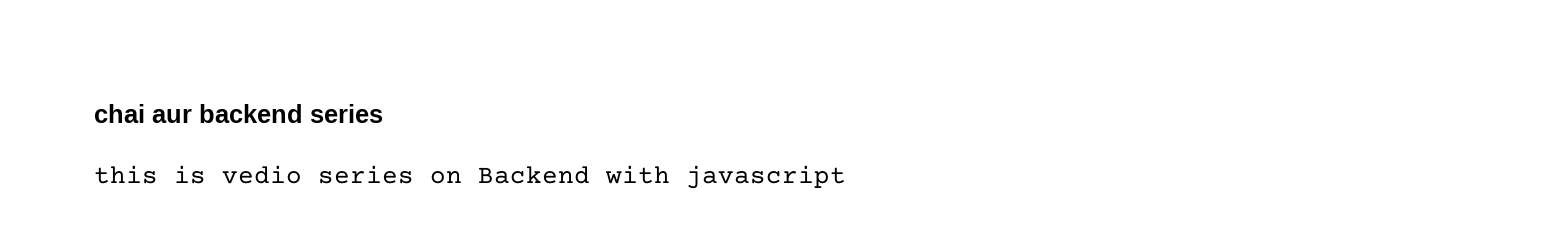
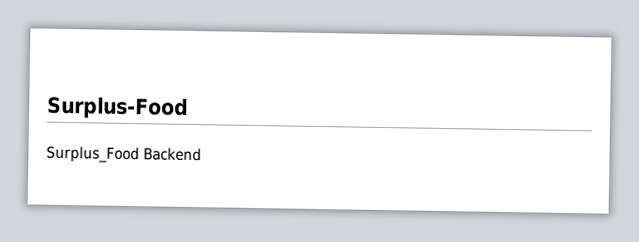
- chai aur backend series
- this is vedio series on Backend with javascript
+ Surplus-Food
+ Surplus_Food Backend

